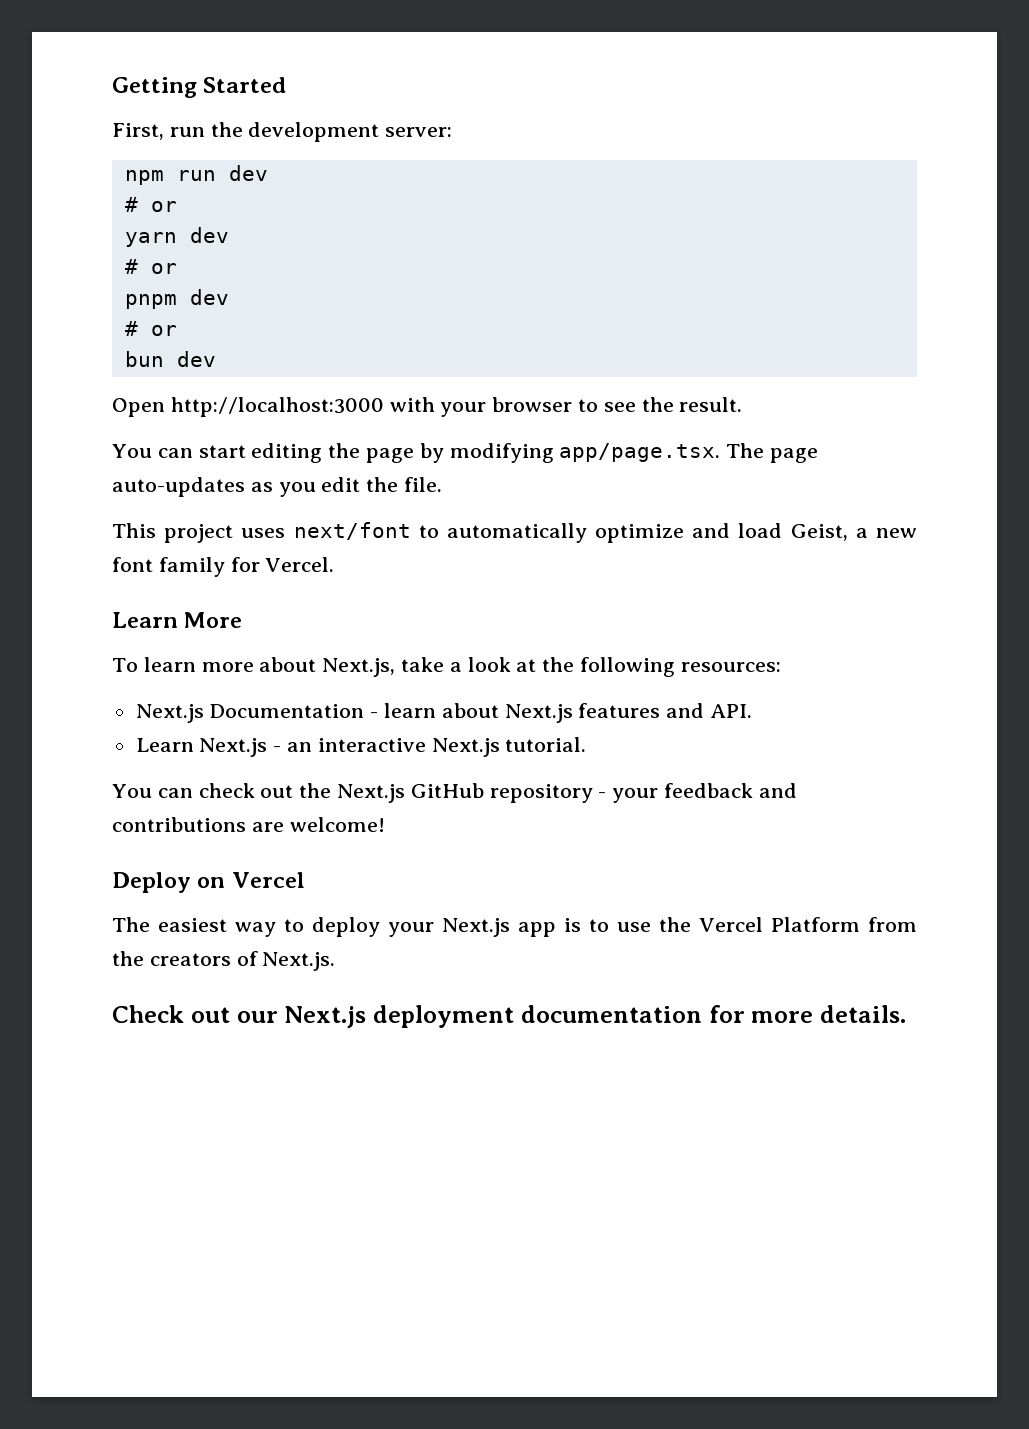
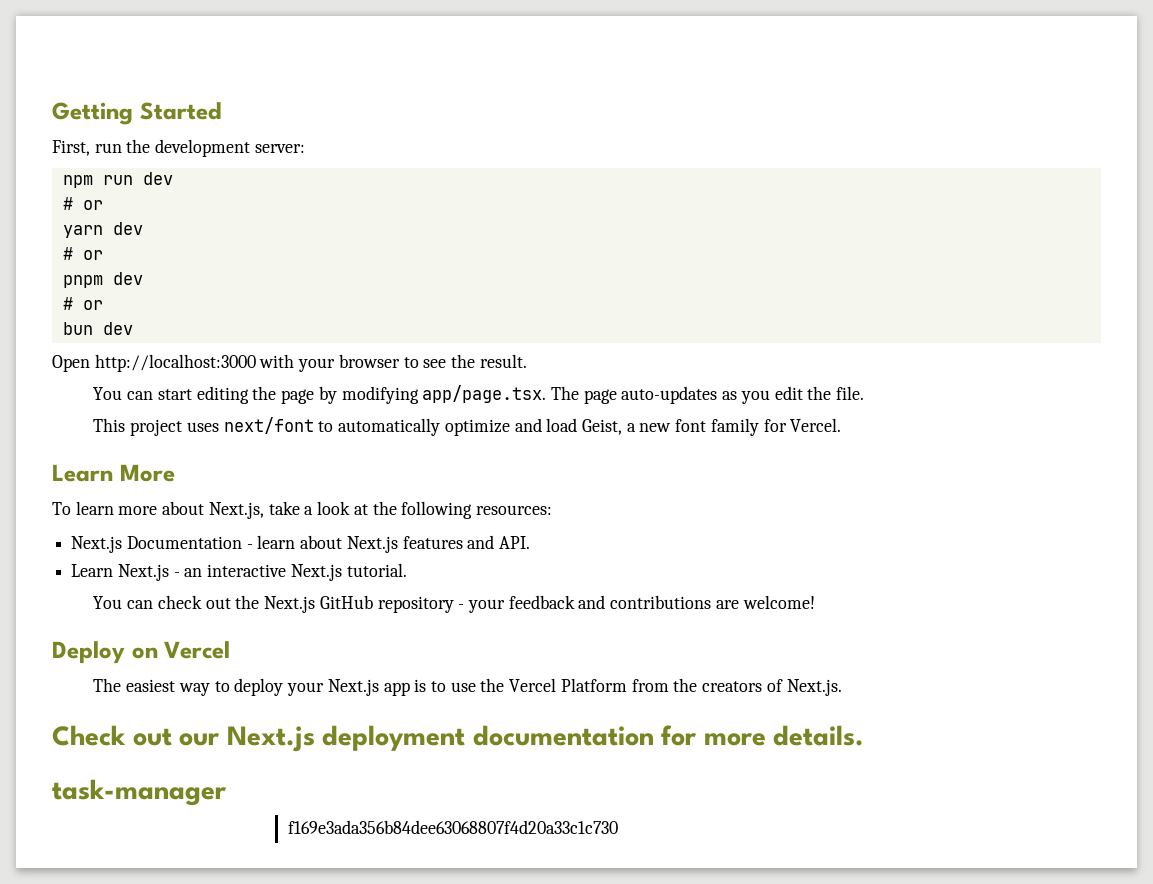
+ task-manager
+ f169e3ada356b84dee63068807f4d20a33c1c730

